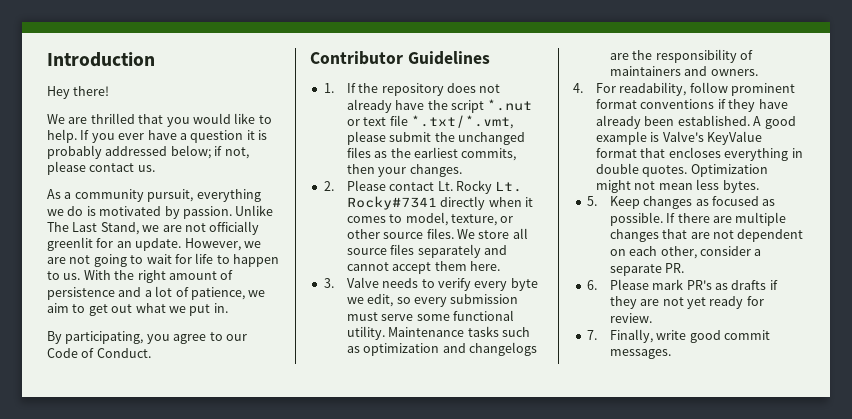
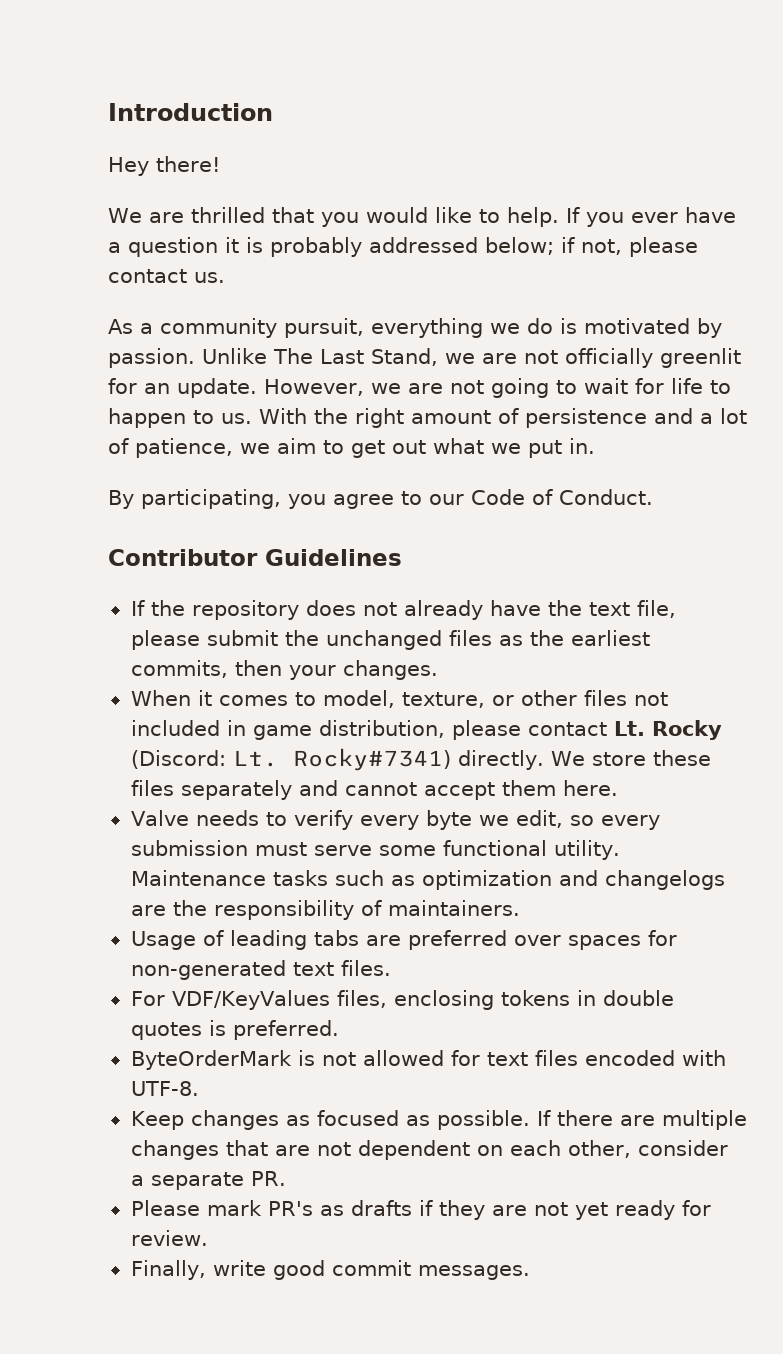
- 1. If the repository does not already have the script *.nut or text file *.txt/*.vmt, please submit the unchanged files as the earliest commits, then your changes.
+ If the repository does not already have the text file, please submit the unchanged files as the earliest commits, then your changes.
- 2. Please contact Lt. Rocky Lt. Rocky#7341 directly when it comes to model, texture, or other source files. We store all source files separately and cannot accept them here.
+ When it comes to model, texture, or other files not included in game distribution, please contact Lt. Rocky (Discord: Lt. Rocky#7341) directly. We store these files separately and cannot accept them here.
- 3. Valve needs to verify every byte we edit, so every submission must serve some functional utility.
+ Valve needs to verify every byte we edit, so every submission must serve some functional utility.
- Maintenance tasks such as optimization and changelogs are the responsibility of maintainers and owners.
- 4. For readability, follow prominent format conventions if they have already been established. A good example is Valve's KeyValue format that encloses everything in double quotes. Optimization might not mean less bytes.
- 5. Keep changes as focused as possible.
+ Maintenance tasks such as optimization and changelogs are the responsibility of maintainers.
+ Usage of leading tabs are preferred over spaces for non-generated text files.
+ For VDF/KeyValues files, enclosing tokens in double quotes is preferred.
+ ByteOrderMark is not allowed for text files encoded with UTF-8.
+ Keep changes as focused as possible.
- 6. Please mark PR's as drafts if they are not yet ready for review.
+ Please mark PR's as drafts if they are not yet ready for review.
- 7. Finally, write good commit messages.
+ Finally, write good commit messages.

